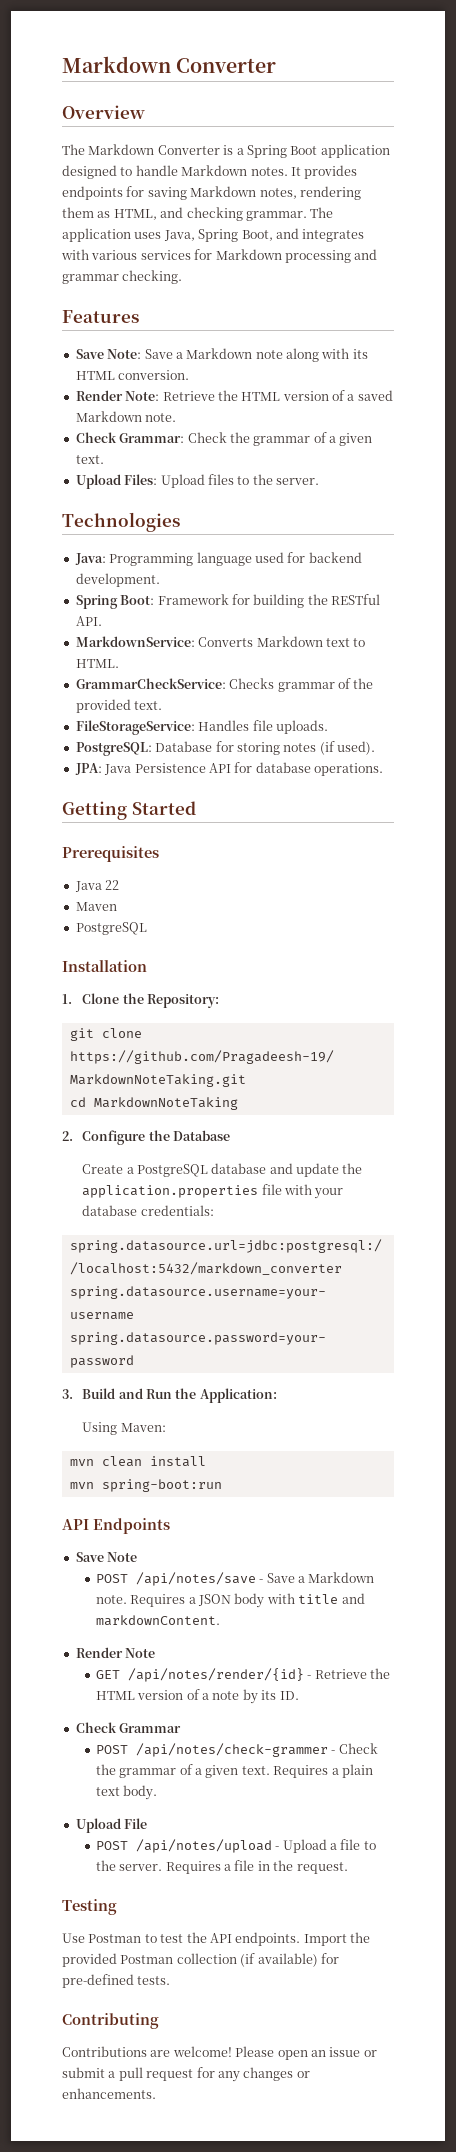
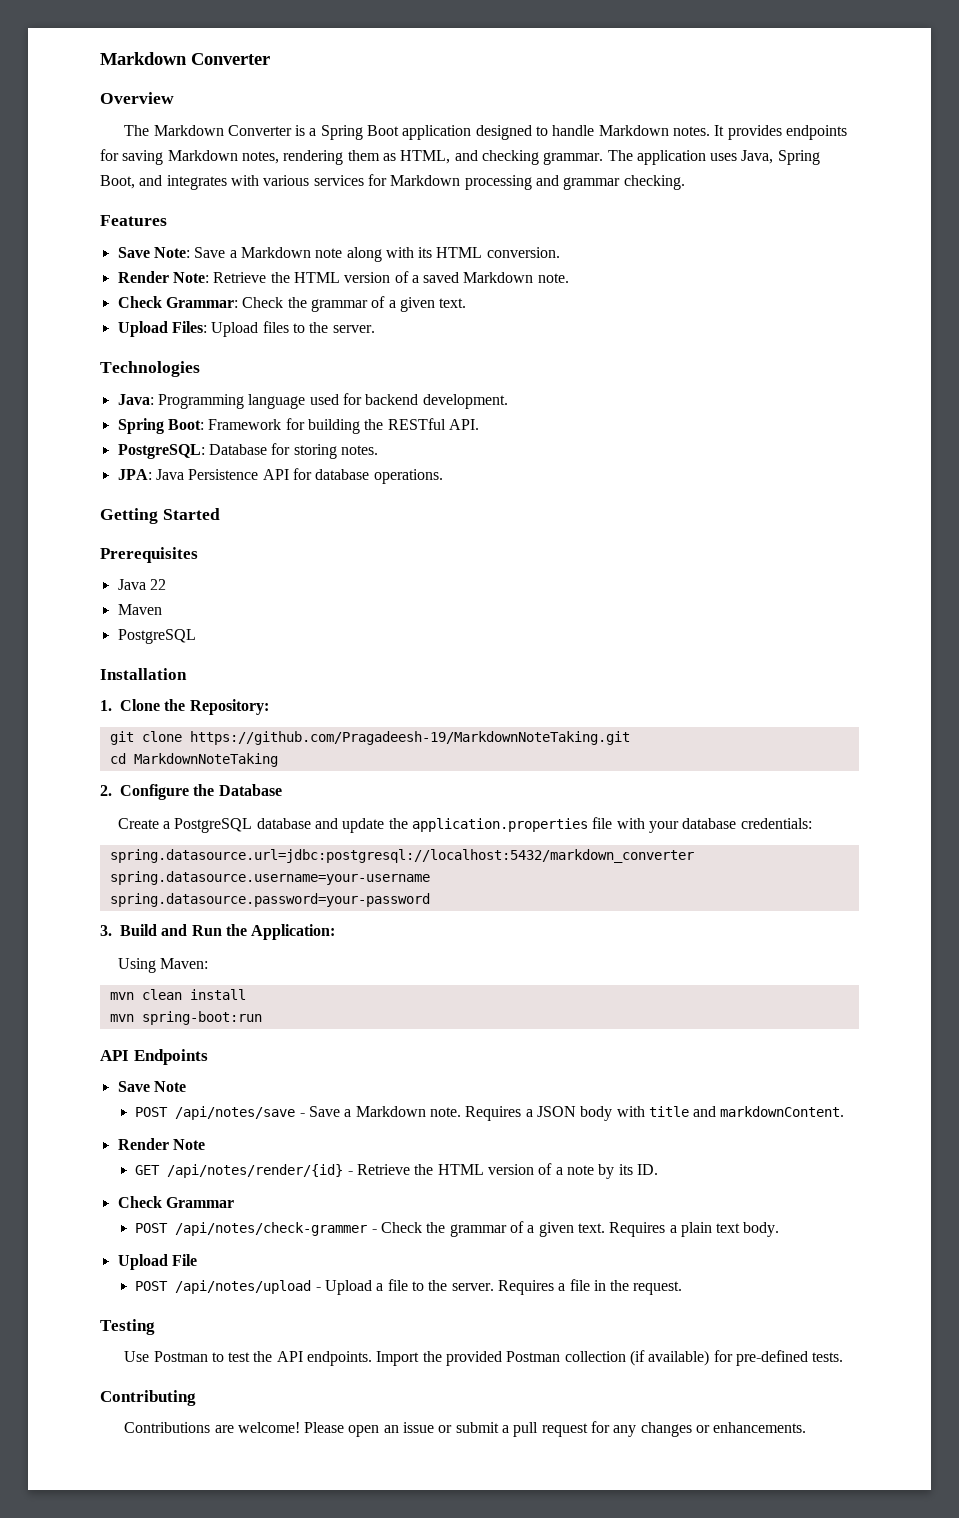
- MarkdownService: Converts Markdown text to HTML.
- GrammarCheckService: Checks grammar of the provided text.
- FileStorageService: Handles file uploads.
- PostgreSQL: Database for storing notes (if used).
+ PostgreSQL: Database for storing notes.

